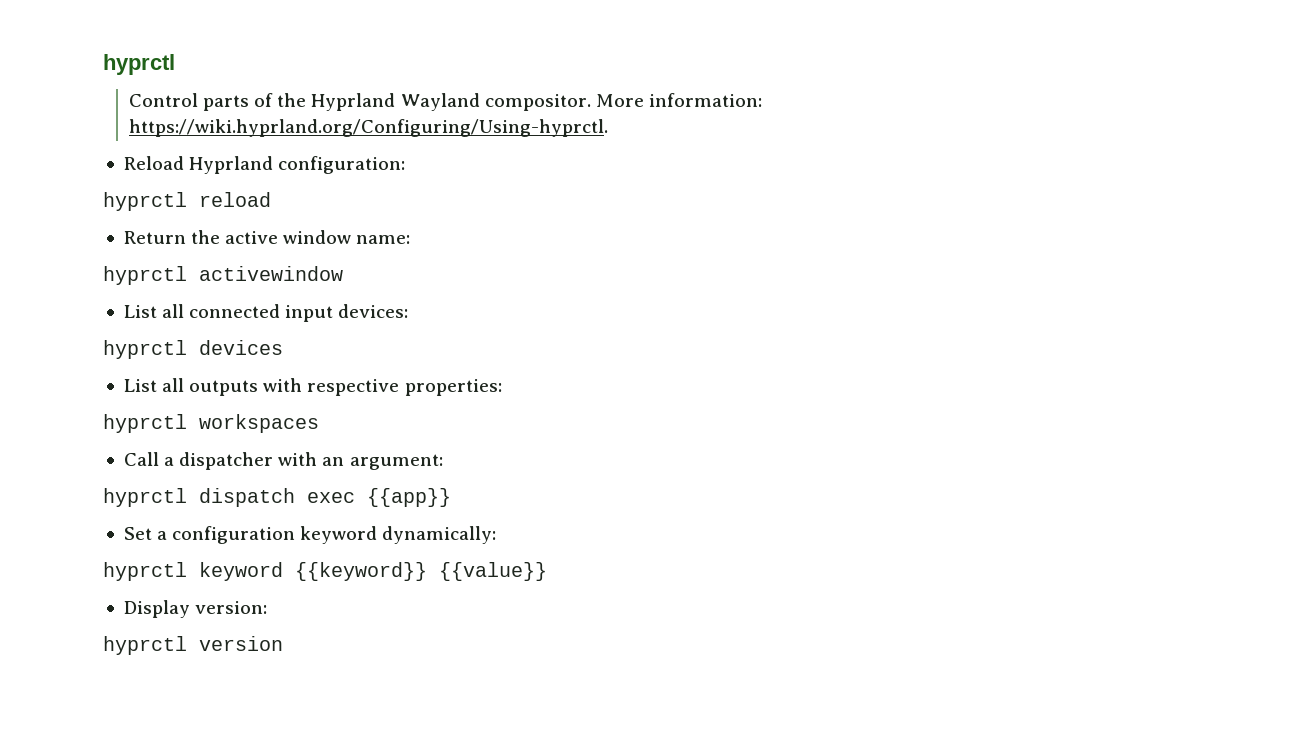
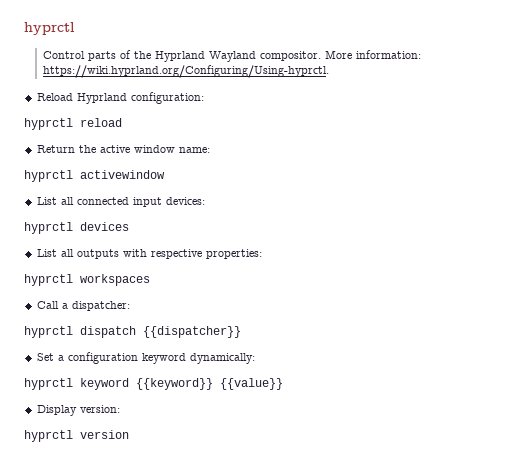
- Call a dispatcher with an argument:
+ Call a dispatcher:
- hyprctl dispatch exec {{app}}
+ hyprctl dispatch {{dispatcher}}

